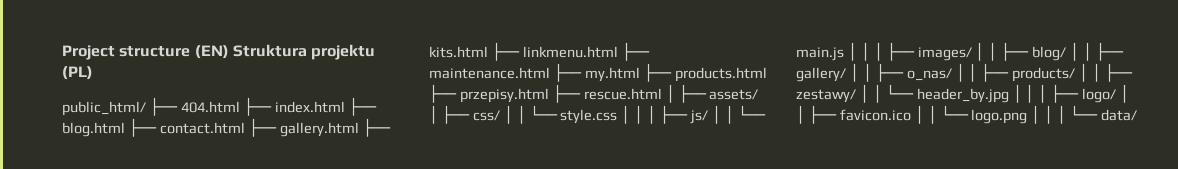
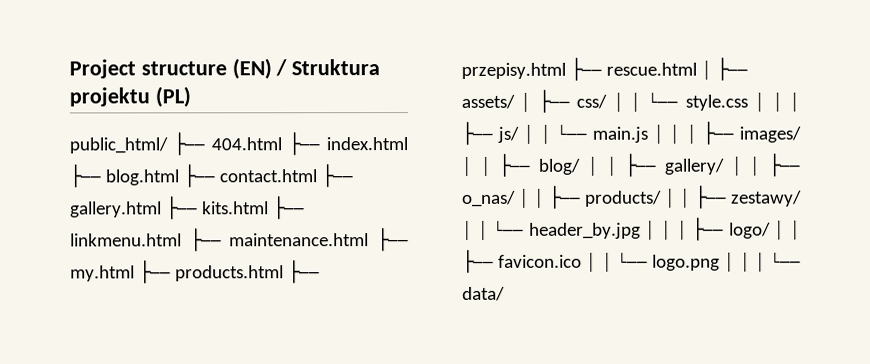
- Project structure (EN) Struktura projektu (PL)
+ Project structure (EN) / Struktura projektu (PL)

